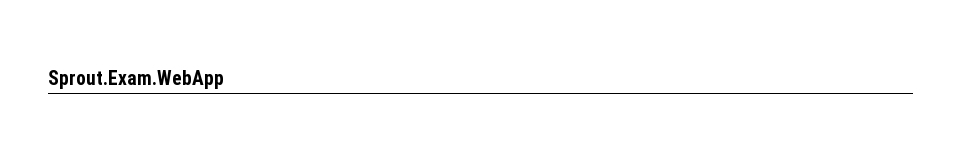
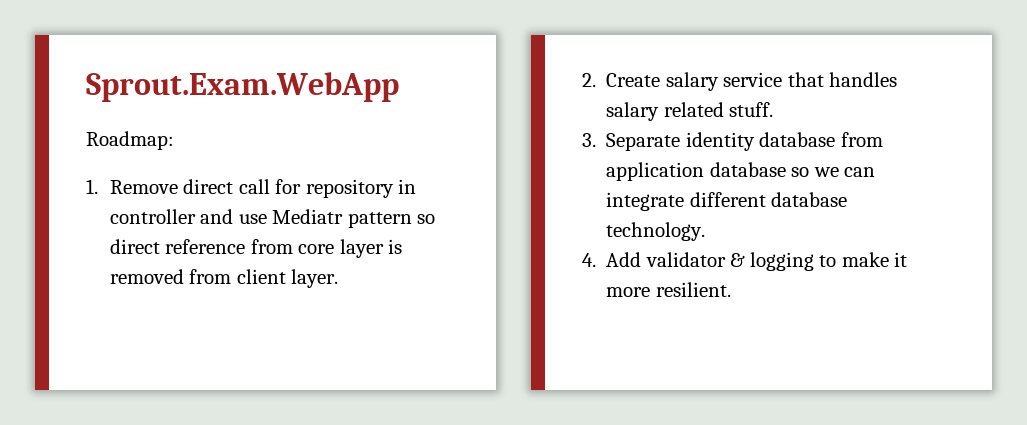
+ Roadmap:
+ 1. Remove direct call for repository in controller and use Mediatr pattern so direct reference from core layer is removed from client layer.
+ 2. Create salary service that handles salary related stuff.
+ 3. Separate identity database from application database so we can integrate different database technology.
+ 4. Add validator & logging to make it more resilient.

